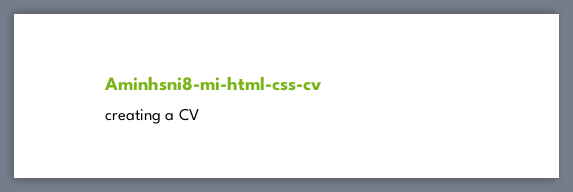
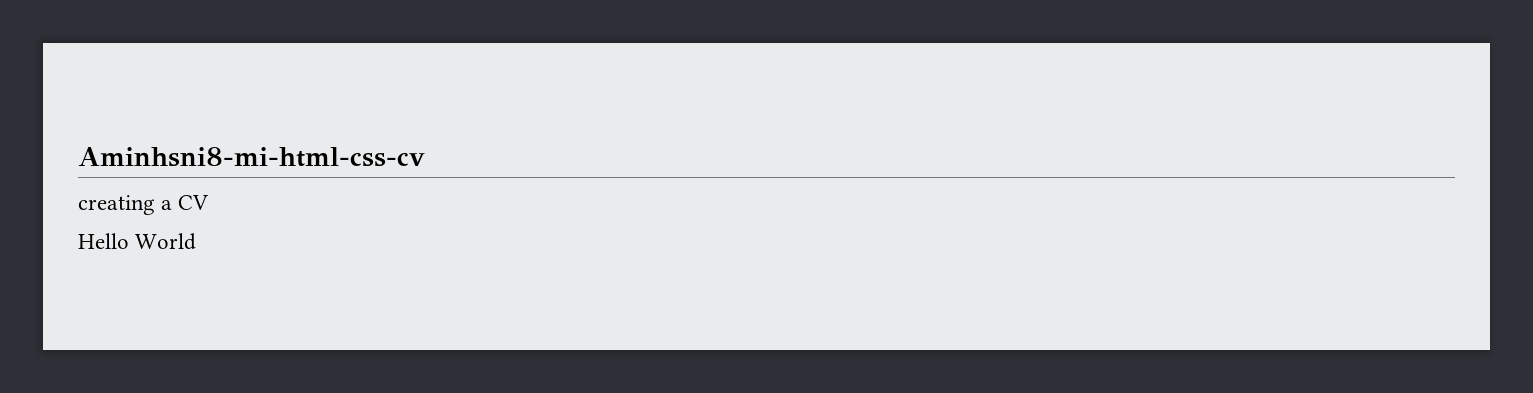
+ Hello World

